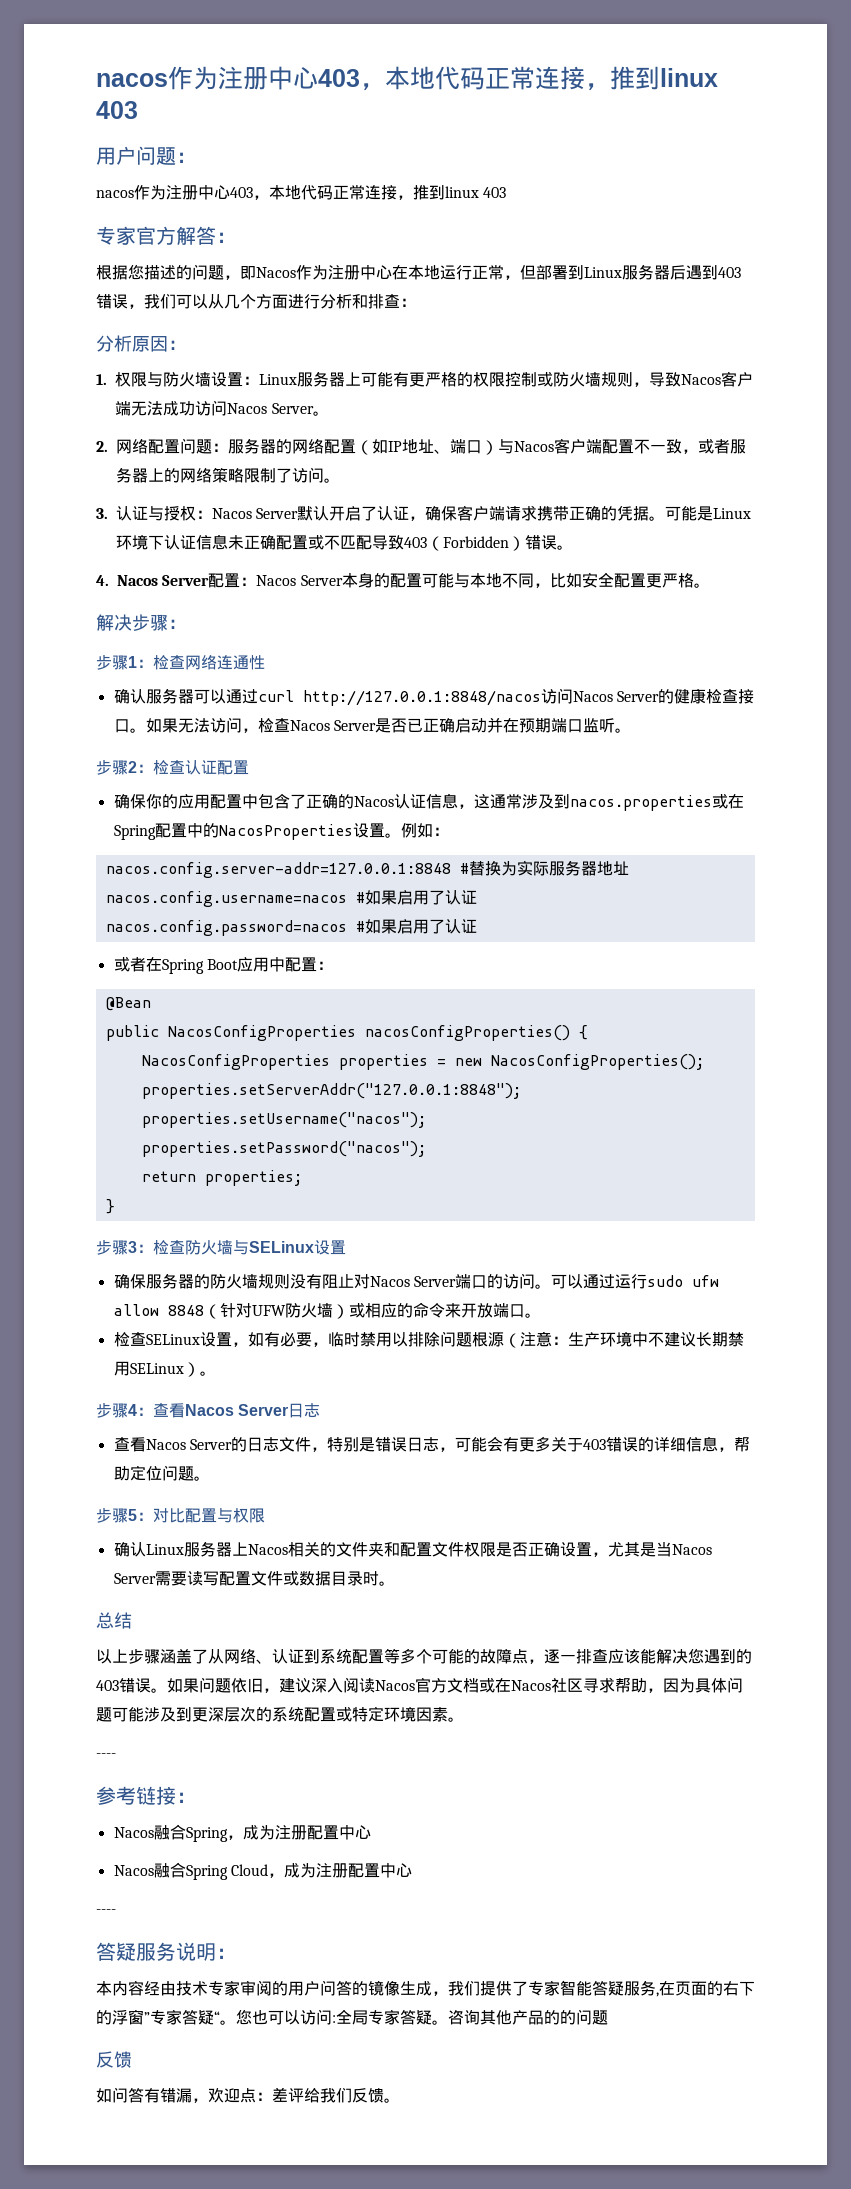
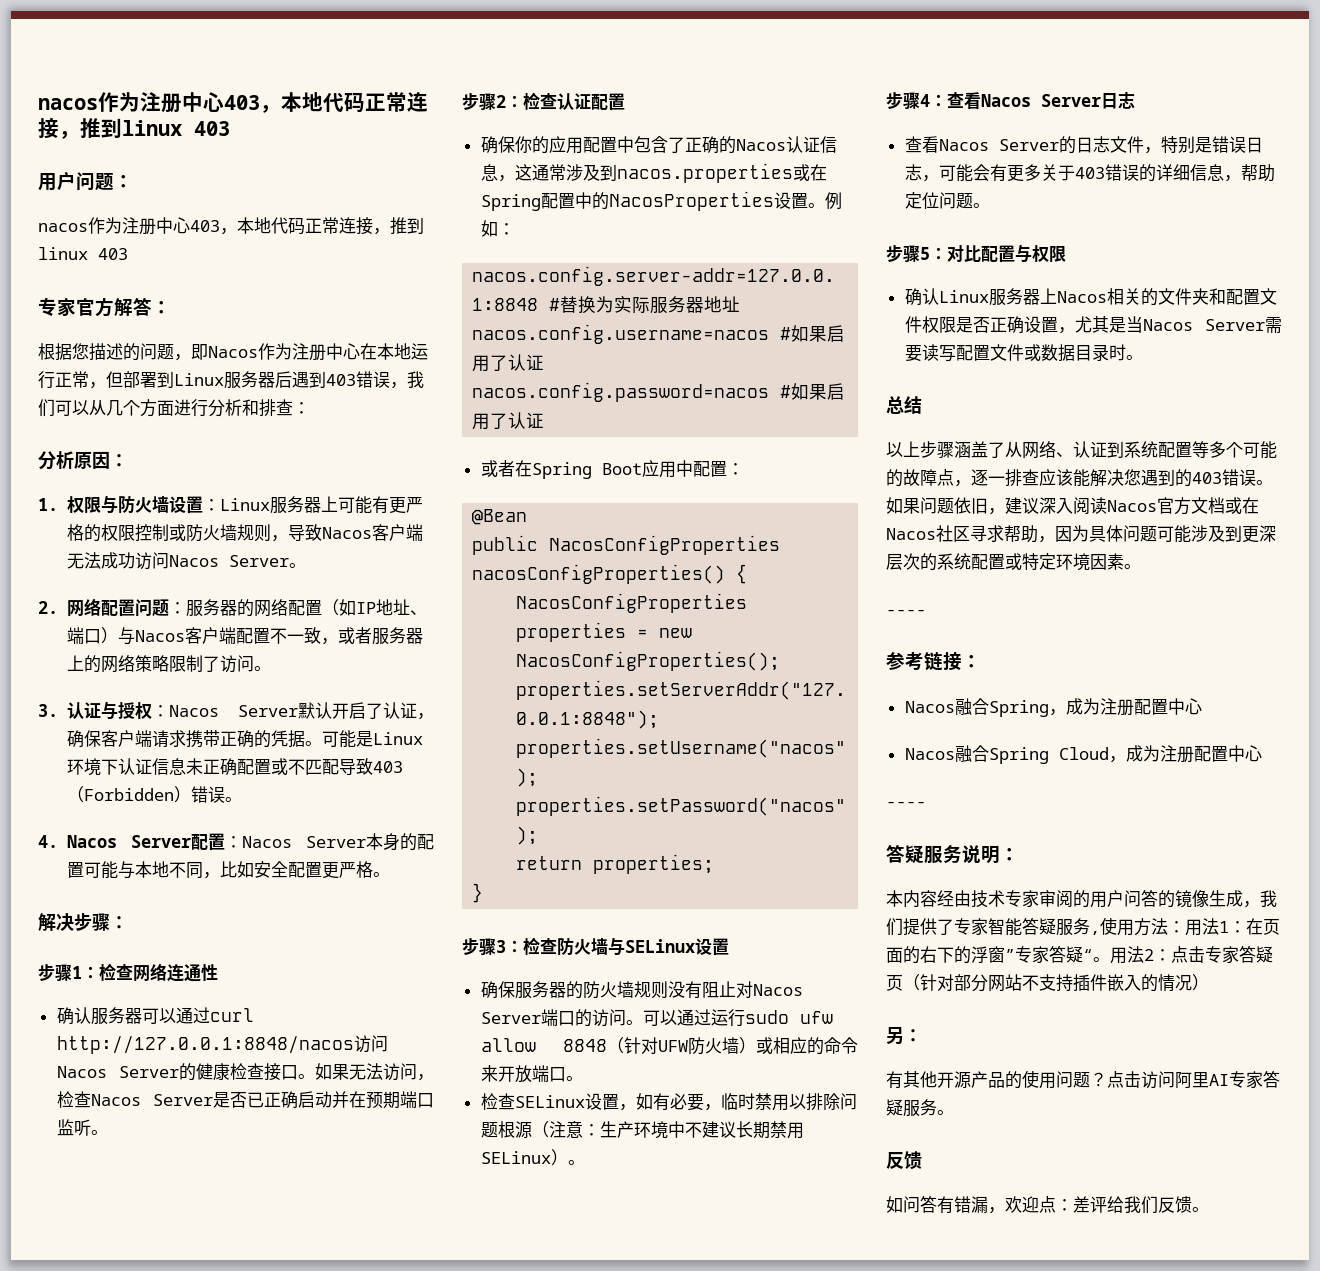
- 本内容经由技术专家审阅的用户问答的镜像生成，我们提供了专家智能答疑服务,在页面的右下的浮窗”专家答疑“。
+ 本内容经由技术专家审阅的用户问答的镜像生成，我们提供了专家智能答疑服务,使用方法：用法1：在页面的右下的浮窗”专家答疑“。
- 您也可以访问:全局专家答疑。咨询其他产品的的问题
+ 用法2：点击专家答疑页（针对部分网站不支持插件嵌入的情况）
+ 另：
+ 有其他开源产品的使用问题？点击访问阿里AI专家答疑服务。

